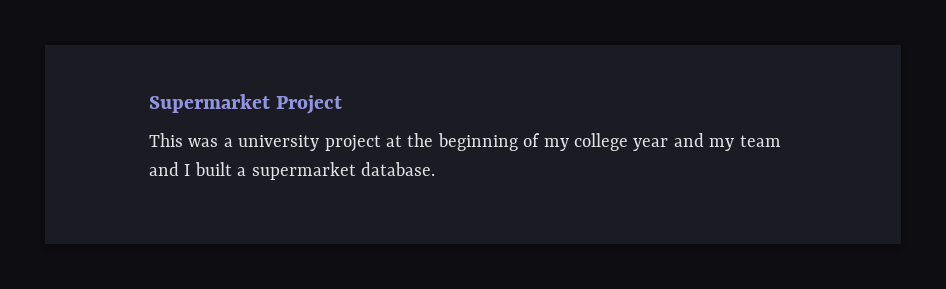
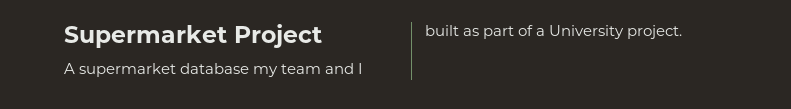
- This was a university project at the beginning of my college year and my team and I built a supermarket database.
+ A supermarket database my team and I built as part of a University project.

